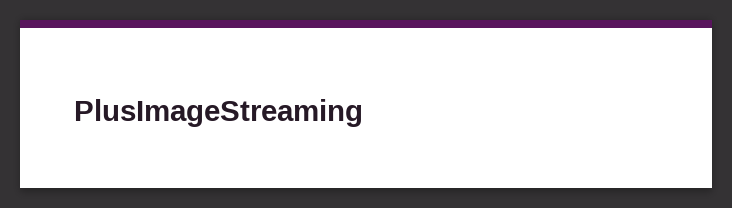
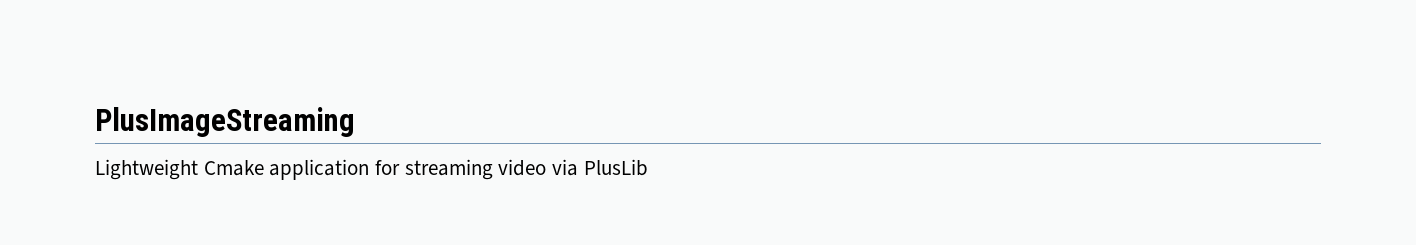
+ Lightweight Cmake application for streaming video via PlusLib

